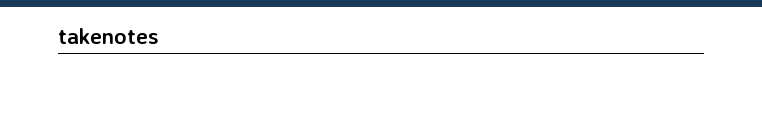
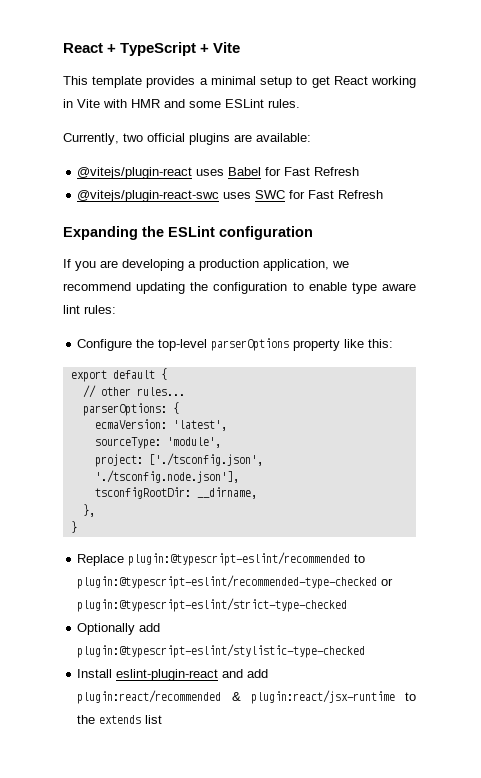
- takenotes
+ React + TypeScript + Vite
+ This template provides a minimal setup to get React working in Vite with HMR and some ESLint rules.
+ Currently, two official plugins are available:
+ @vitejs/plugin-react uses Babel for Fast Refresh
+ @vitejs/plugin-react-swc uses SWC for Fast Refresh
+ Expanding the ESLint configuration
+ If you are developing a production application, we recommend updating the configuration to enable type aware lint rules:
+ Configure the top-level parserOptions property like this:
+ export default {
+ // other rules...
+ parserOptions: {
+ ecmaVersion: 'latest',
+ sourceType: 'module',
+ project: ['./tsconfig.json', './tsconfig.node.json'],
+ tsconfigRootDir: __dirname,
+ },
+ }
+ Replace plugin:@typescript-eslint/recommended to plugin:@typescript-eslint/recommended-type-checked or plugin:@typescript-eslint/strict-type-checked
+ Optionally add plugin:@typescript-eslint/stylistic-type-checked
+ Install eslint-plugin-react and add plugin:react/recommended & plugin:react/jsx-runtime to the extends list

